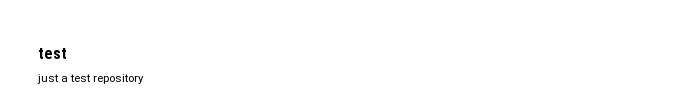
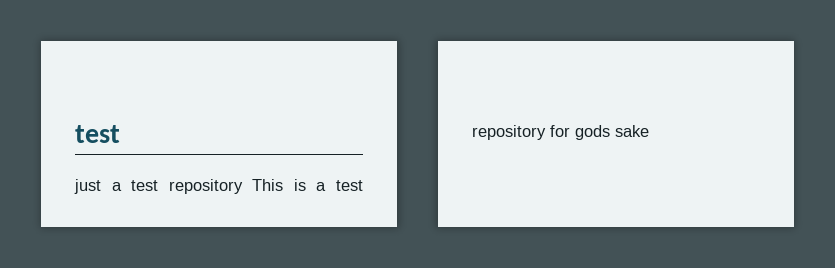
- just a test repository
+ just a test repository This is a test repository for gods sake

